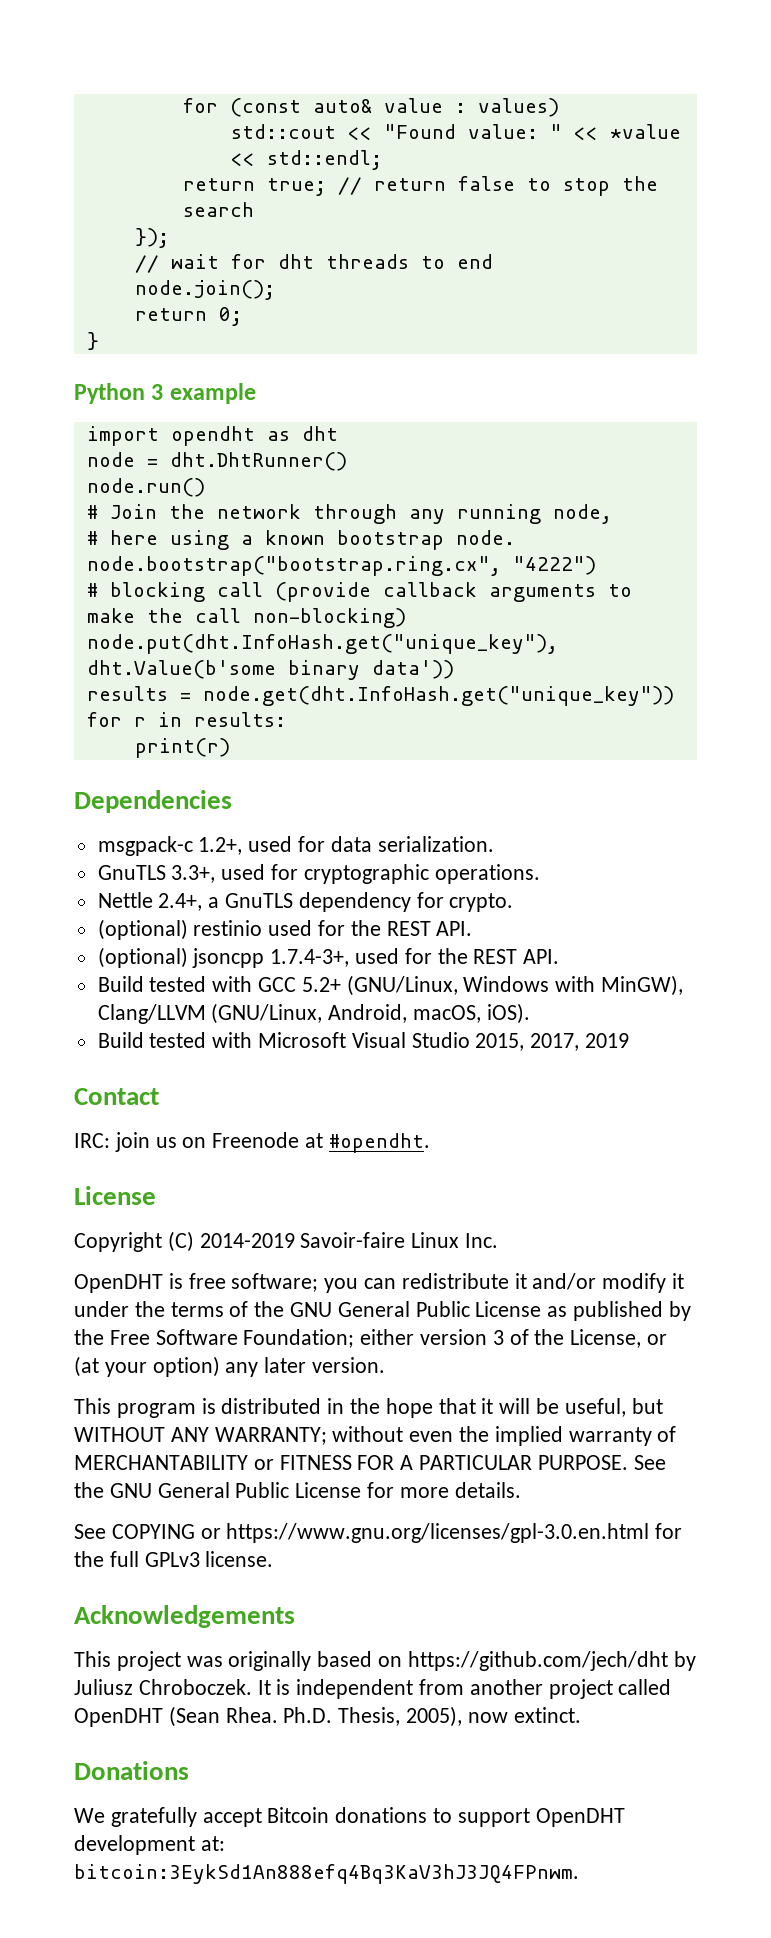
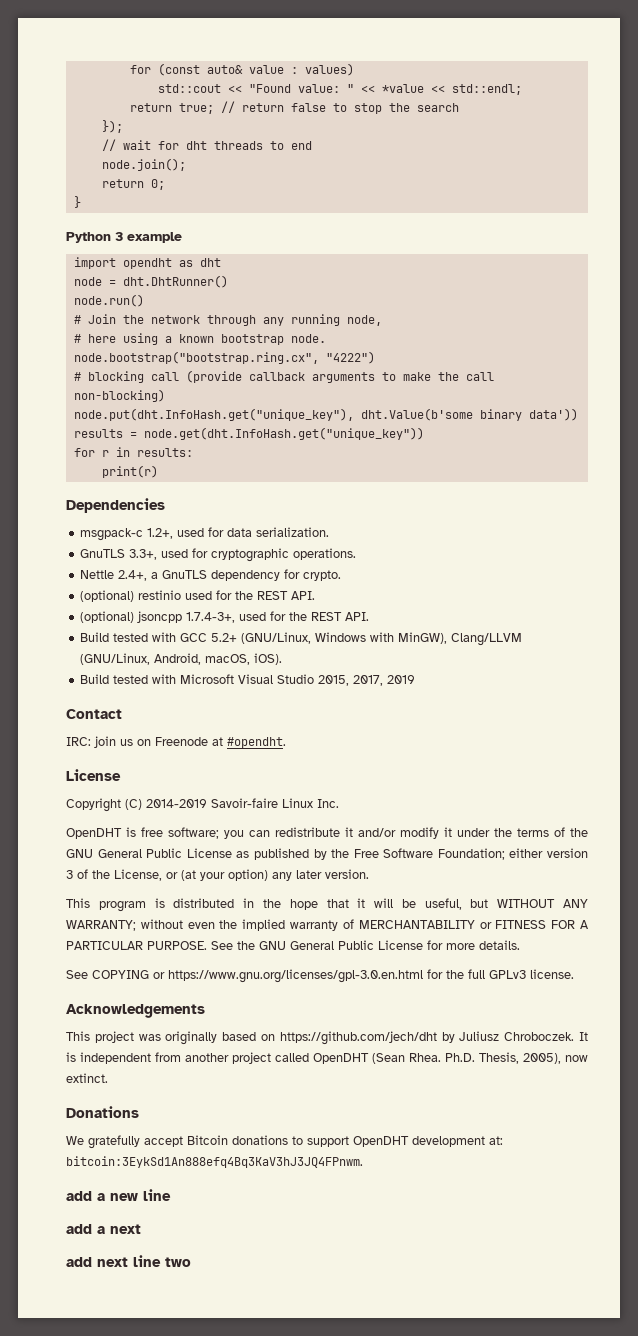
+ add a new line
+ add a next
+ add next line two

